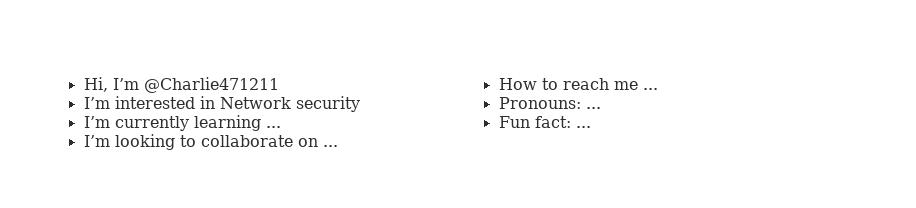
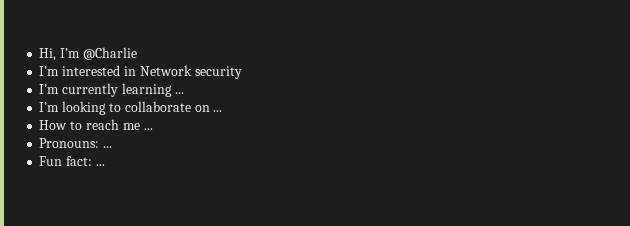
- Hi, I’m @Charlie471211
+ Hi, I’m @Charlie

